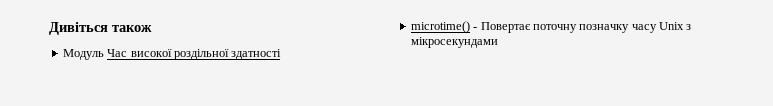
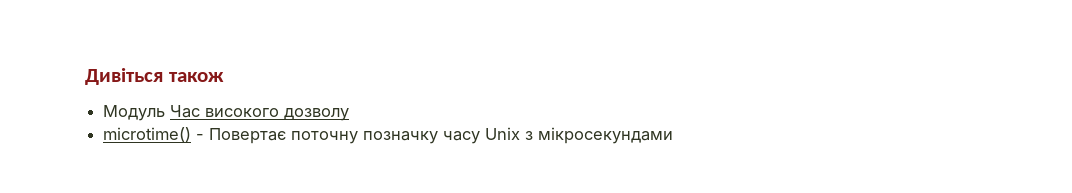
- Модуль Час високої роздільної здатності
+ Модуль Час високого дозволу

